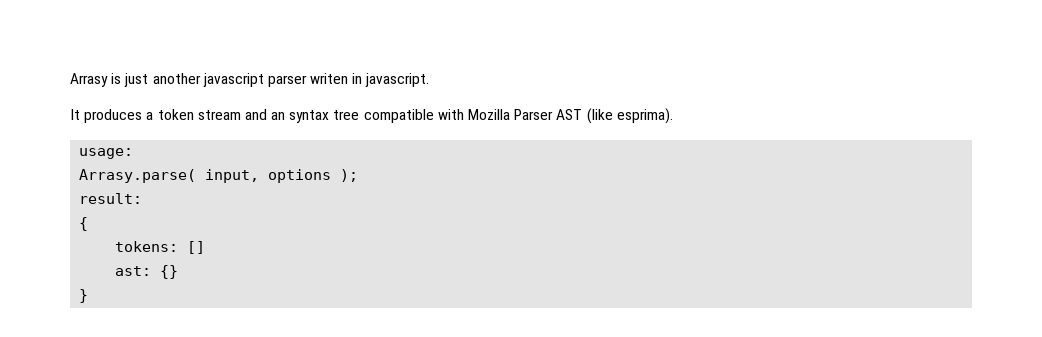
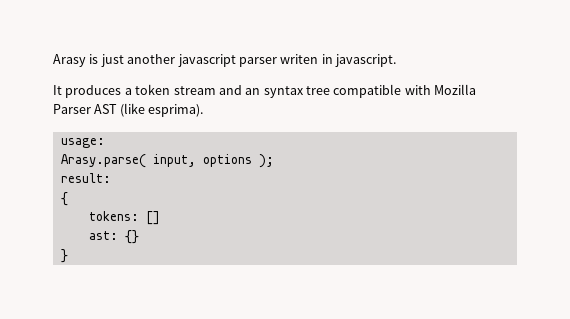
- Arrasy is just another javascript parser writen in javascript.
+ Arasy is just another javascript parser writen in javascript.
- Arrasy.parse( input, options );
+ Arasy.parse( input, options );

